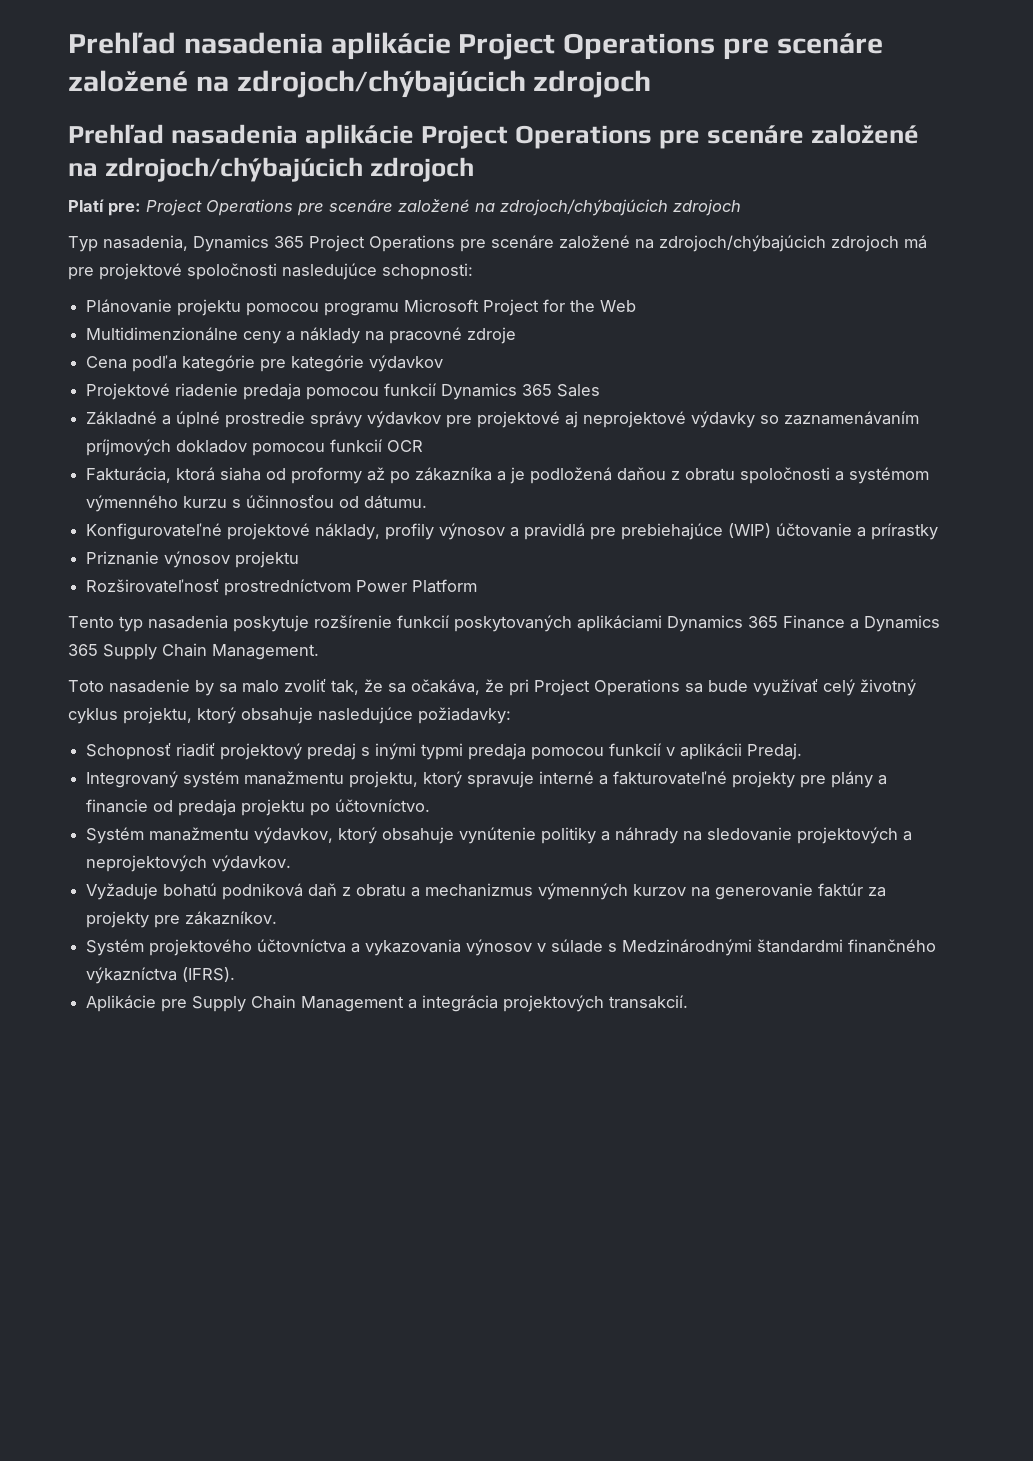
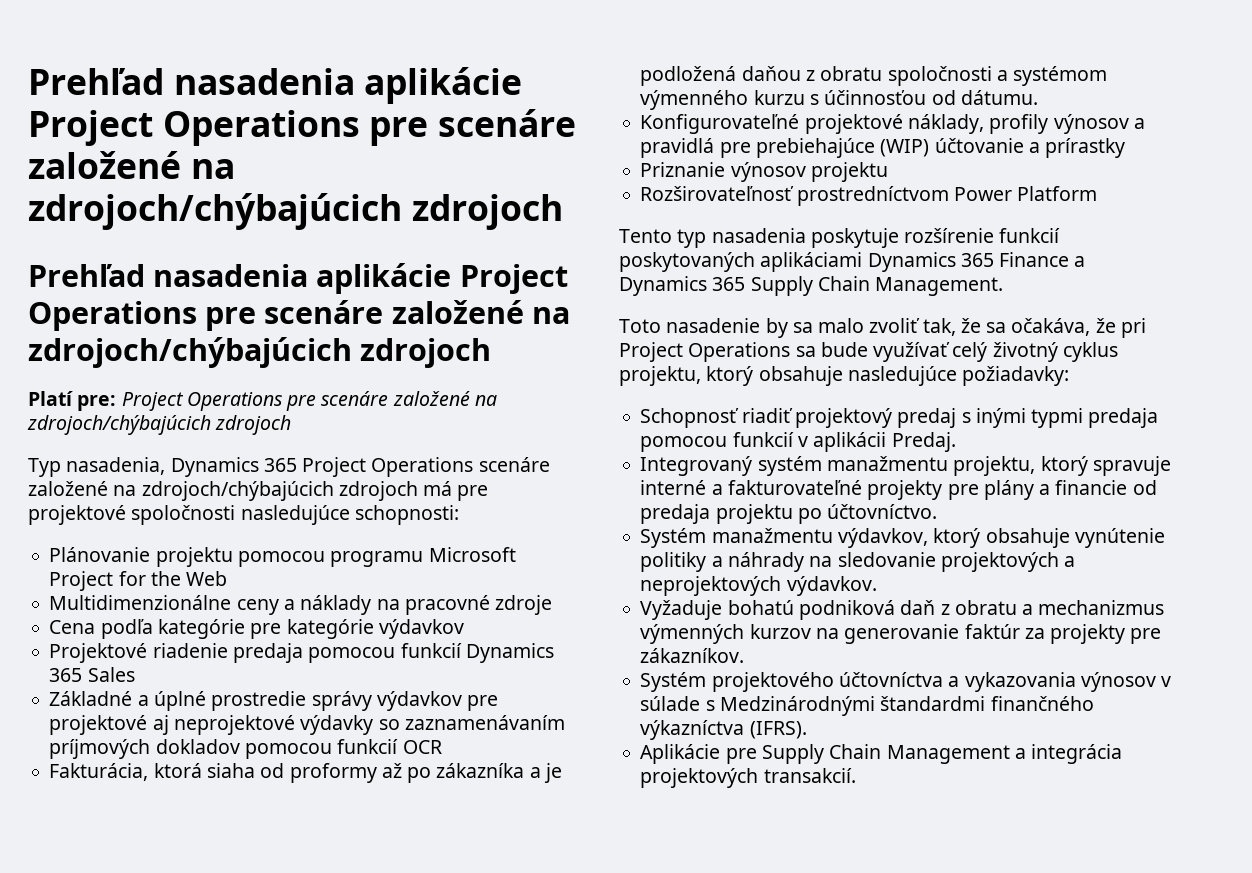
- Typ nasadenia, Dynamics 365 Project Operations pre scenáre založené na zdrojoch/chýbajúcich zdrojoch má pre projektové spoločnosti nasledujúce schopnosti:
+ Typ nasadenia, Dynamics 365 Project Operations scenáre založené na zdrojoch/chýbajúcich zdrojoch má pre projektové spoločnosti nasledujúce schopnosti:

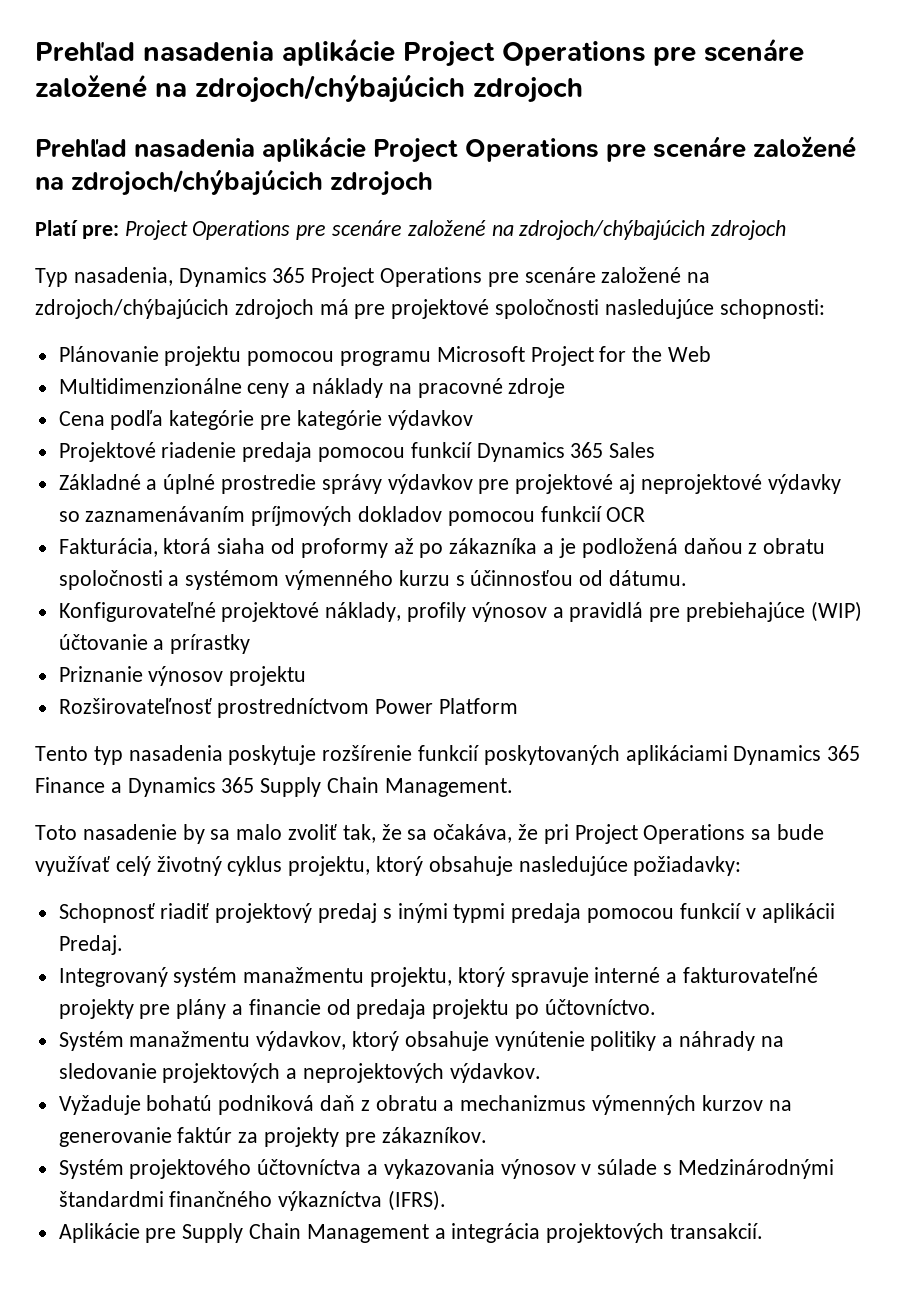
- Typ nasadenia, Dynamics 365 Project Operations scenáre založené na zdrojoch/chýbajúcich zdrojoch má pre projektové spoločnosti nasledujúce schopnosti:
+ Typ nasadenia, Dynamics 365 Project Operations pre scenáre založené na zdrojoch/chýbajúcich zdrojoch má pre projektové spoločnosti nasledujúce schopnosti:

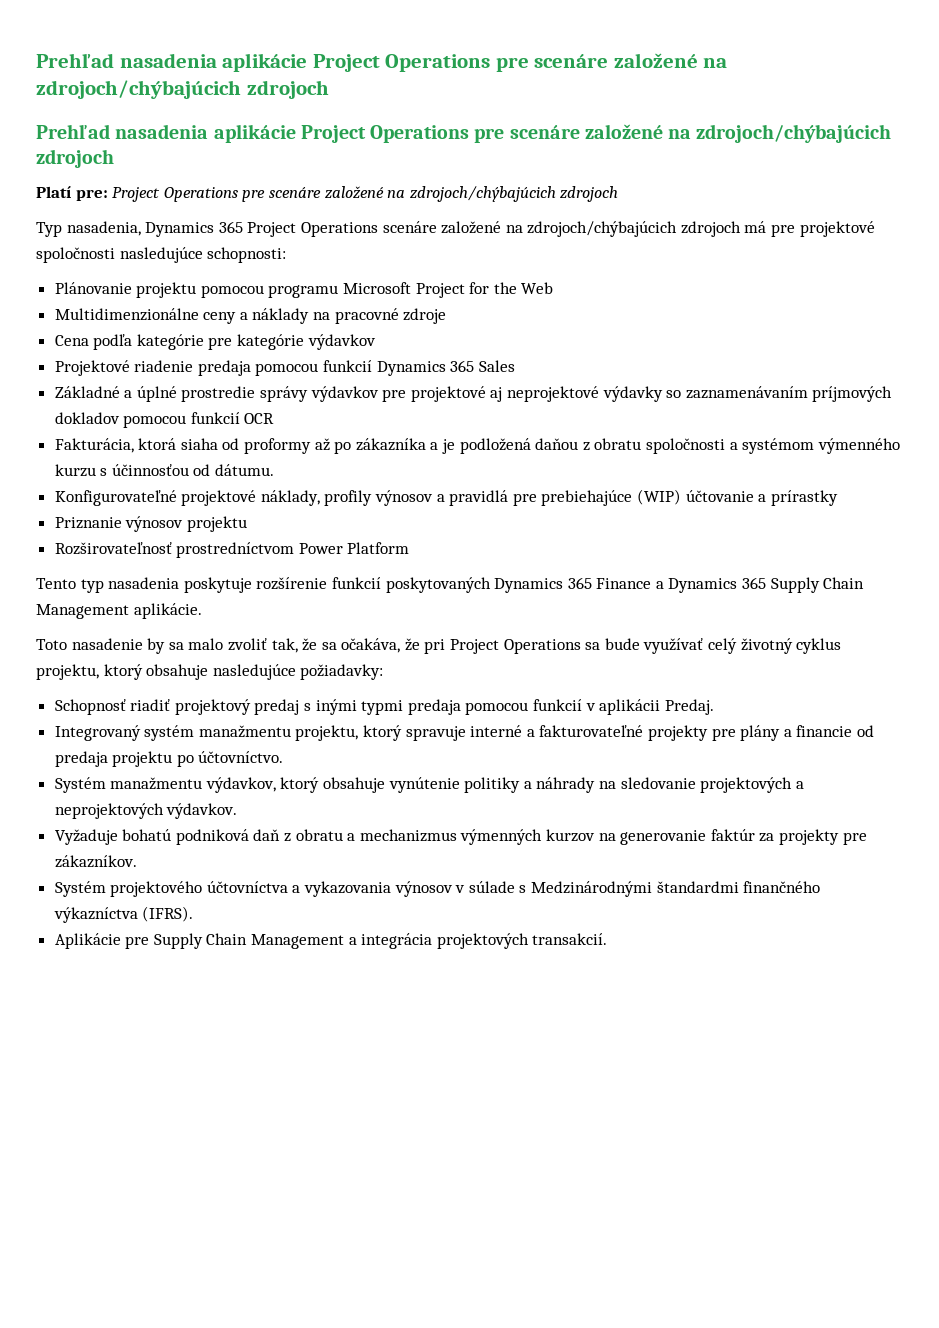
- Typ nasadenia, Dynamics 365 Project Operations pre scenáre založené na zdrojoch/chýbajúcich zdrojoch má pre projektové spoločnosti nasledujúce schopnosti:
+ Typ nasadenia, Dynamics 365 Project Operations scenáre založené na zdrojoch/chýbajúcich zdrojoch má pre projektové spoločnosti nasledujúce schopnosti:
- Tento typ nasadenia poskytuje rozšírenie funkcií poskytovaných aplikáciami Dynamics 365 Finance a Dynamics 365 Supply Chain Management.
+ Tento typ nasadenia poskytuje rozšírenie funkcií poskytovaných Dynamics 365 Finance a Dynamics 365 Supply Chain Management aplikácie.

